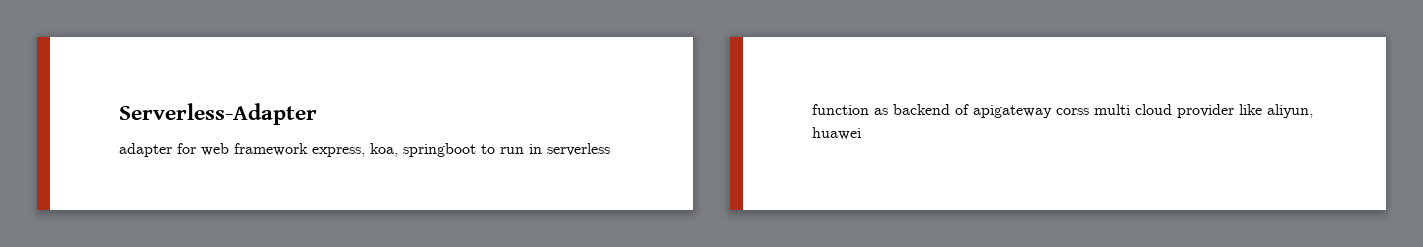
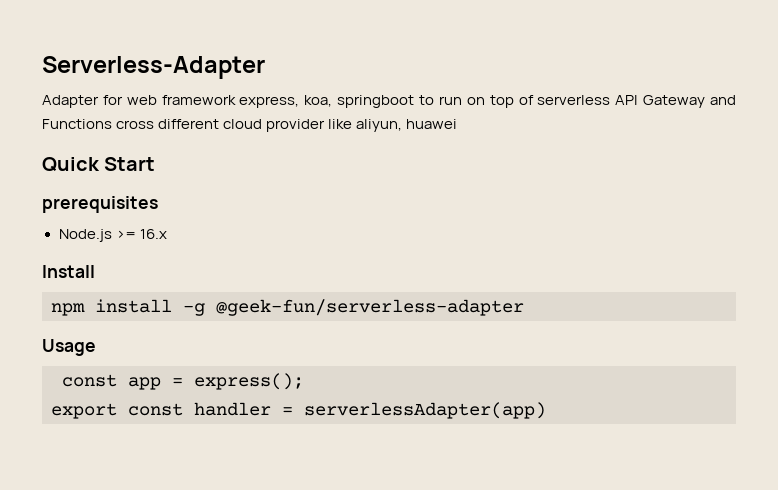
- adapter for web framework express, koa, springboot to run in serverless function as backend of apigateway corss multi cloud provider like aliyun, huawei
+ Adapter for web framework express, koa, springboot to run on top of serverless API Gateway and Functions cross different cloud provider like aliyun, huawei
+ Quick Start
+ prerequisites
+ Node.js >= 16.x
+ Install
+ npm install -g @geek-fun/serverless-adapter
+ Usage
+ const app = express();
+ export const handler = serverlessAdapter(app)

